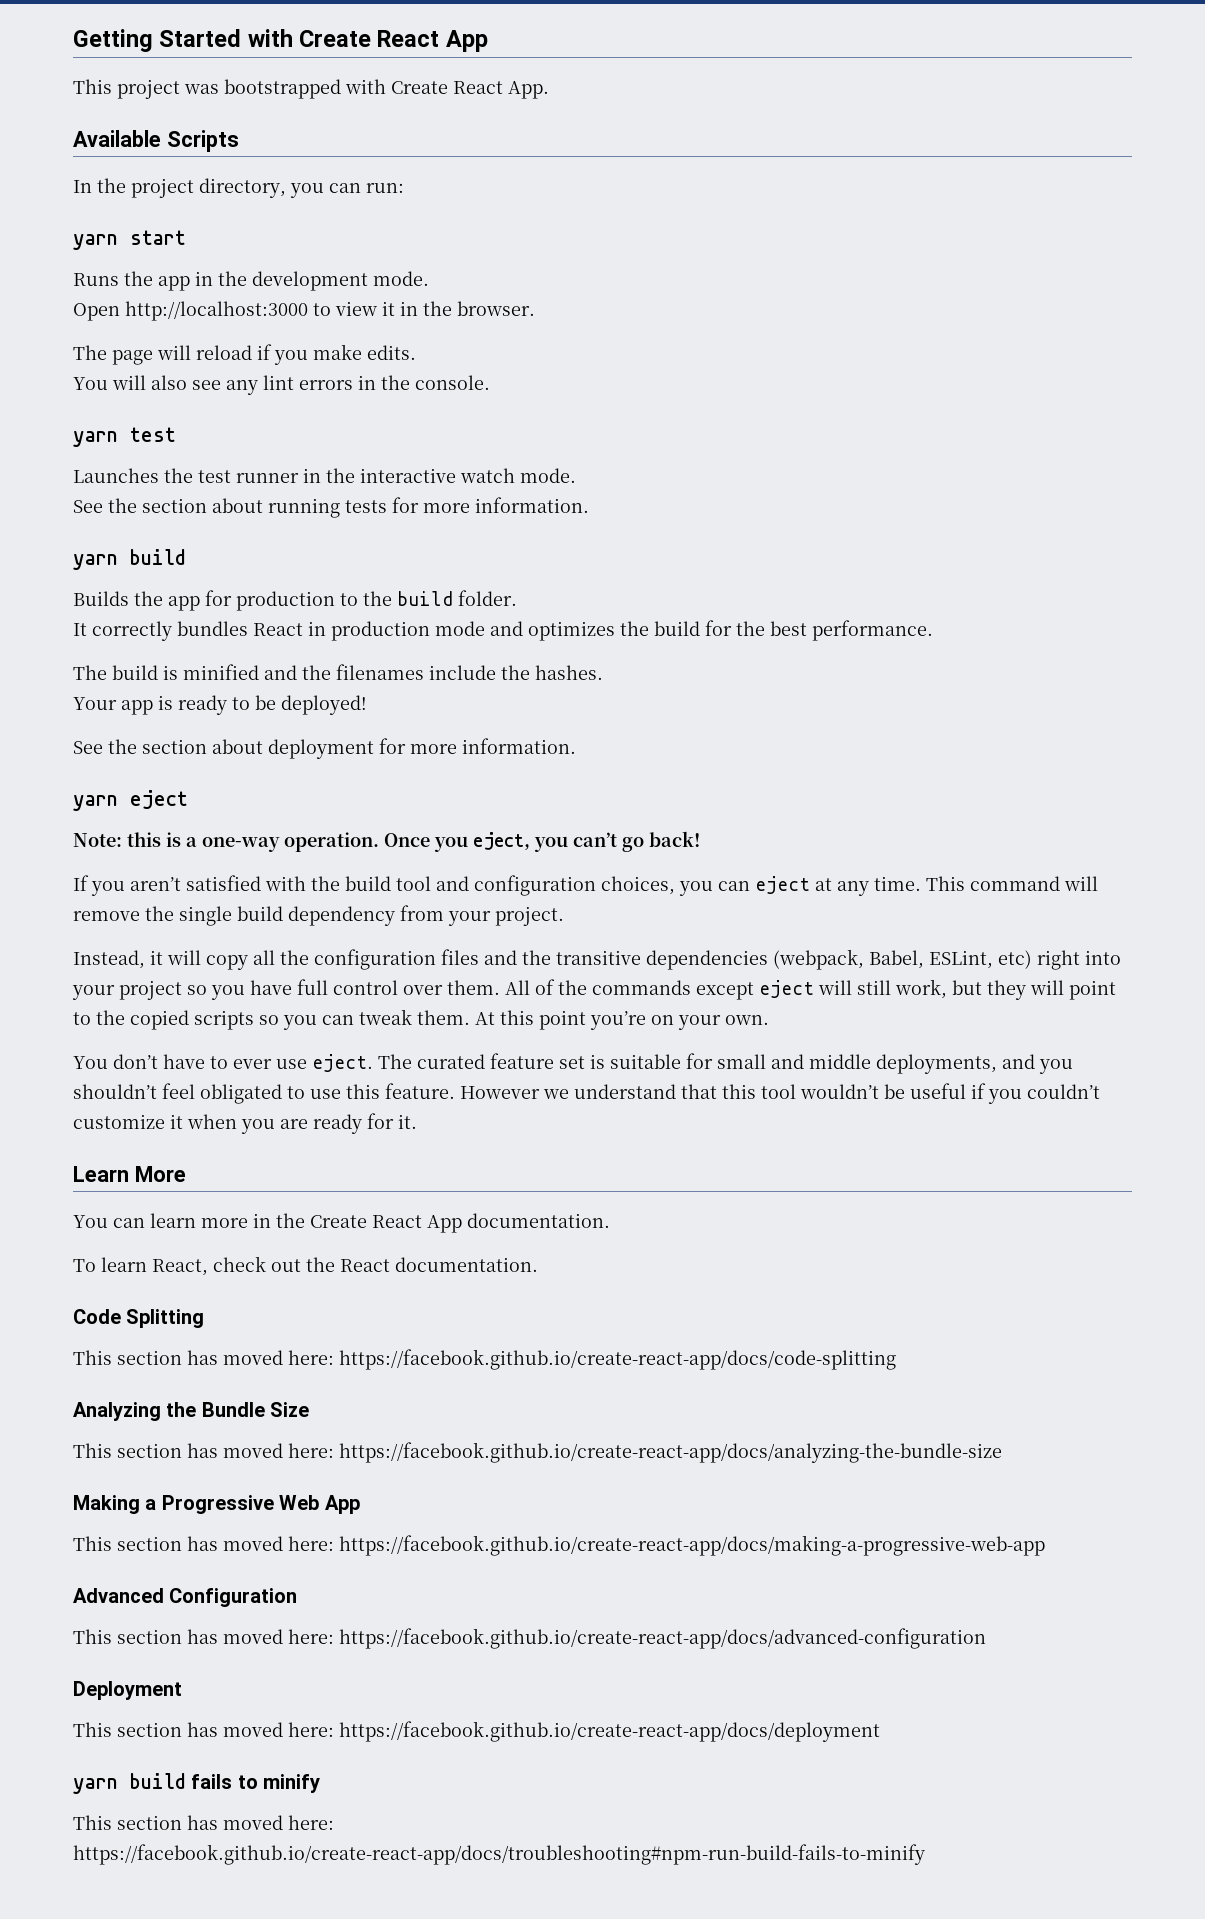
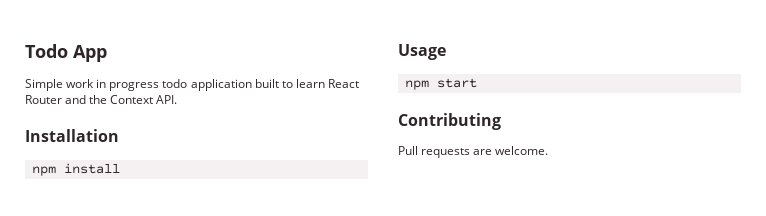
- Getting Started with Create React App
- This project was bootstrapped with Create React App.
- Available Scripts
- In the project directory, you can run:
- yarn start
- Runs the app in the development mode.
- Open http://localhost:3000 to view it in the browser.
- The page will reload if you make edits.
- You will also see any lint errors in the console.
- yarn test
- Launches the test runner in the interactive watch mode.
- See the section about running tests for more information.
- yarn build
- Builds the app for production to the build folder.
- It correctly bundles React in production mode and optimizes the build for the best performance.
- The build is minified and the filenames include the hashes.
- Your app is ready to be deployed!
- See the section about deployment for more information.
- yarn eject
- Note: this is a one-way operation. Once you eject, you can’t go back!
- If you aren’t satisfied with the build tool and configuration choices, you can eject at any time. This command will remove the single build dependency from your project.
- Instead, it will copy all the configuration files and the transitive dependencies (webpack, Babel, ESLint, etc) right into your project so you have full control over them. All of the commands except eject will still work, but they will point to the copied scripts so you can tweak them. At this point you’re on your own.
- You don’t have to ever use eject. The curated feature set is suitable for small and middle deployments, and you shouldn’t feel obligated to use this feature. However we understand that this tool wouldn’t be useful if you couldn’t customize it when you are ready for it.
- Learn More
- You can learn more in the Create React App documentation.
- To learn React, check out the React documentation.
- Code Splitting
- This section has moved here: https://facebook.github.io/create-react-app/docs/code-splitting
- Analyzing the Bundle Size
- This section has moved here: https://facebook.github.io/create-react-app/docs/analyzing-the-bundle-size
- Making a Progressive Web App
- This section has moved here: https://facebook.github.io/create-react-app/docs/making-a-progressive-web-app
- Advanced Configuration
- This section has moved here: https://facebook.github.io/create-react-app/docs/advanced-configuration
- Deployment
- This section has moved here: https://facebook.github.io/create-react-app/docs/deployment
- yarn build fails to minify
- This section has moved here: https://facebook.github.io/create-react-app/docs/troubleshooting#npm-run-build-fails-to-minify
+ Todo App
+ Simple work in progress todo application built to learn React Router and the Context API.
+ Installation
+ npm install
+ Usage
+ npm start
+ Contributing
+ Pull requests are welcome.

